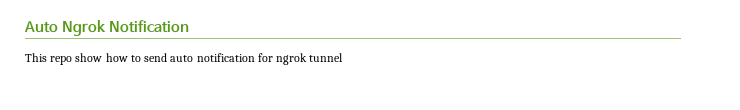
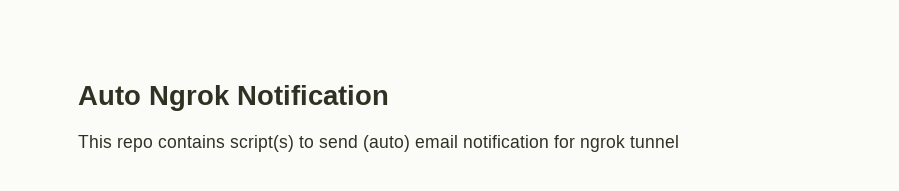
- This repo show how to send auto notification for ngrok tunnel
+ This repo contains script(s) to send (auto) email notification for ngrok tunnel

